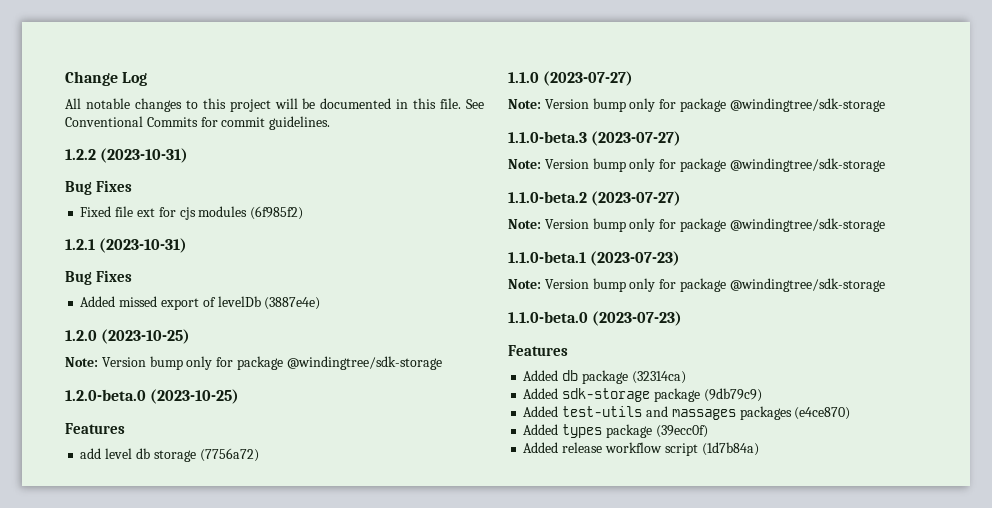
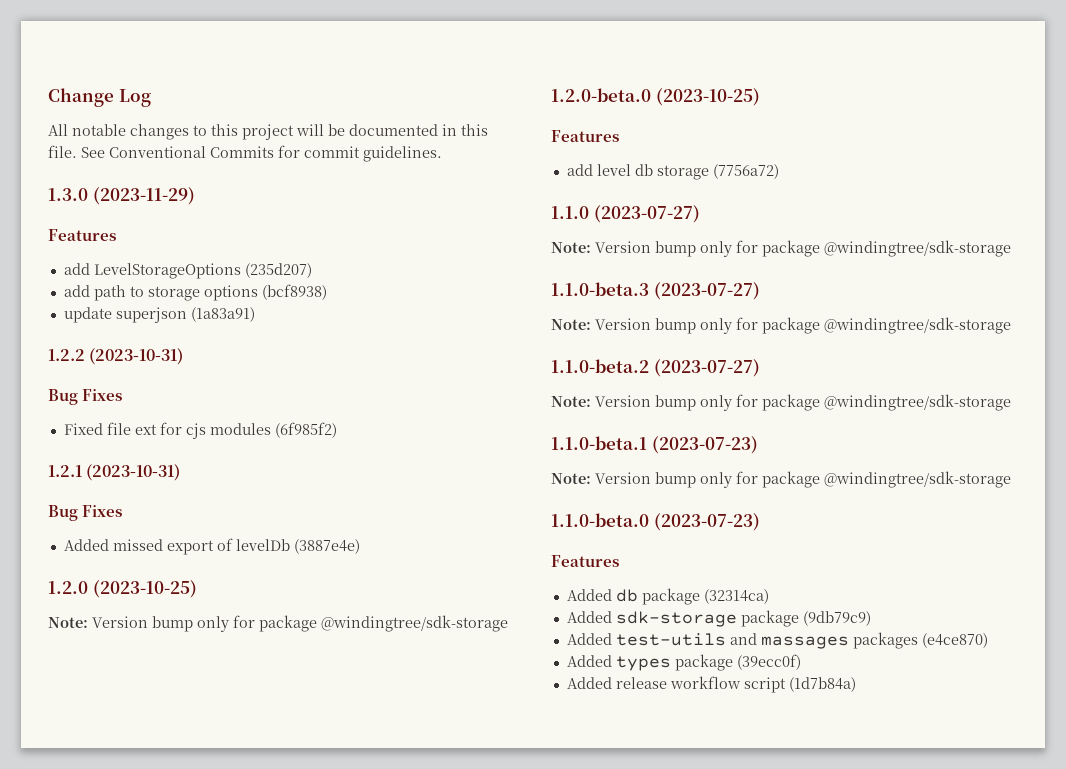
+ 1.3.0 (2023-11-29)
+ Features
+ add LevelStorageOptions (235d207)
+ add path to storage options (bcf8938)
+ update superjson (1a83a91)

